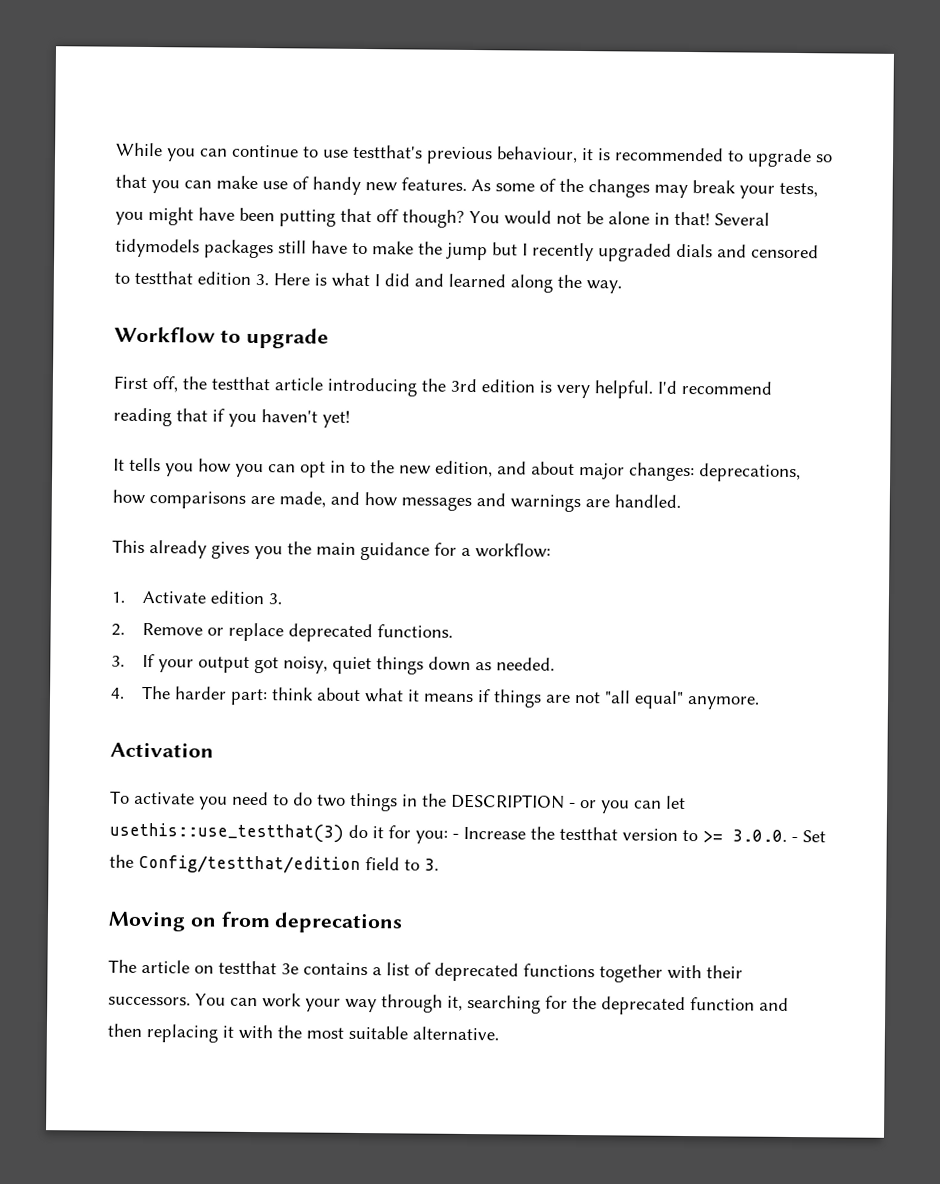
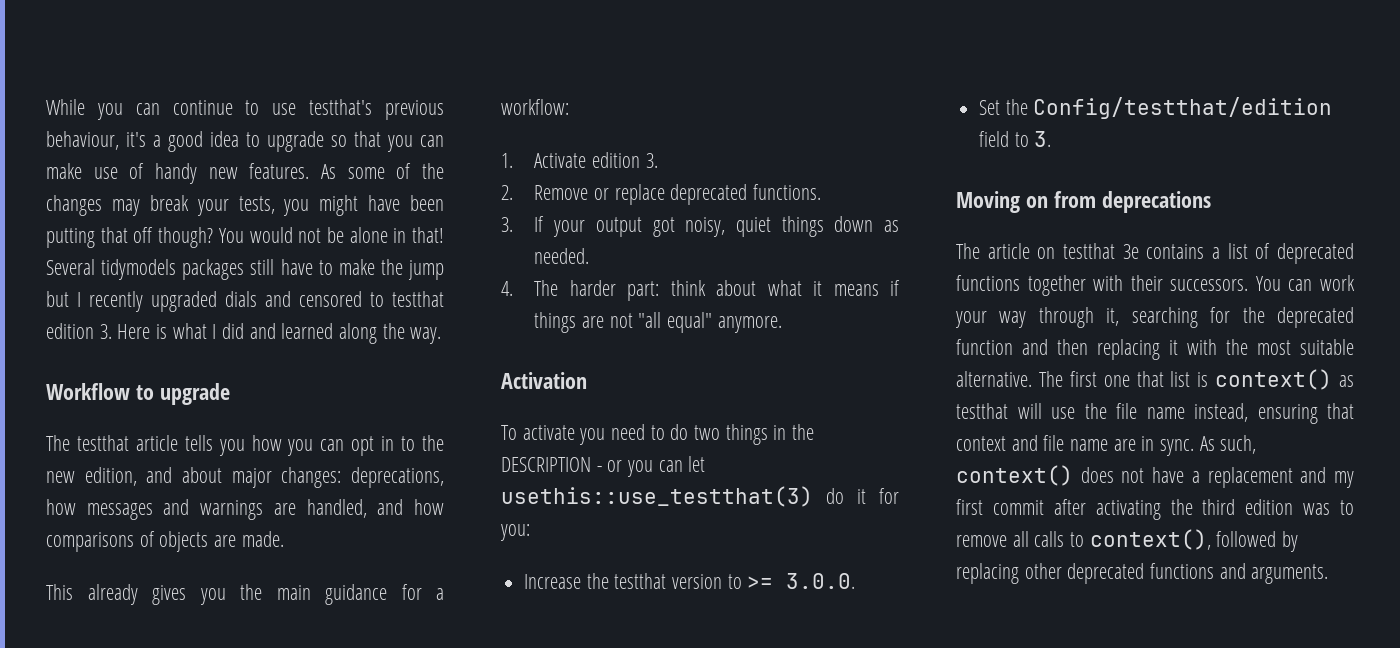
- While you can continue to use testthat's previous behaviour, it is recommended to upgrade so that you can make use of handy new features.
+ While you can continue to use testthat's previous behaviour, it's a good idea to upgrade so that you can make use of handy new features.
- First off, the testthat article introducing the 3rd edition is very helpful. I'd recommend reading that if you haven't yet!
- It tells you how you can opt in to the new edition, and about major changes: deprecations, how comparisons are made, and how messages and warnings are handled.
+ The testthat article tells you how you can opt in to the new edition, and about major changes: deprecations, how messages and warnings are handled, and how comparisons of objects are made.
- To activate you need to do two things in the DESCRIPTION - or you can let usethis::use_testthat(3) do it for you: - Increase the testthat version to >= 3.0.0. - Set the Config/testthat/edition field to 3.
+ To activate you need to do two things in the DESCRIPTION - or you can let usethis::use_testthat(3) do it for you:
+ Increase the testthat version to >= 3.0.0.
+ Set the Config/testthat/edition field to 3.
+ The first one that list is context() as testthat will use the file name instead, ensuring that context and file name are in sync. As such, context() does not have a replacement and my first commit after activating the third edition was to remove all calls to context(), followed by replacing other deprecated functions and arguments.

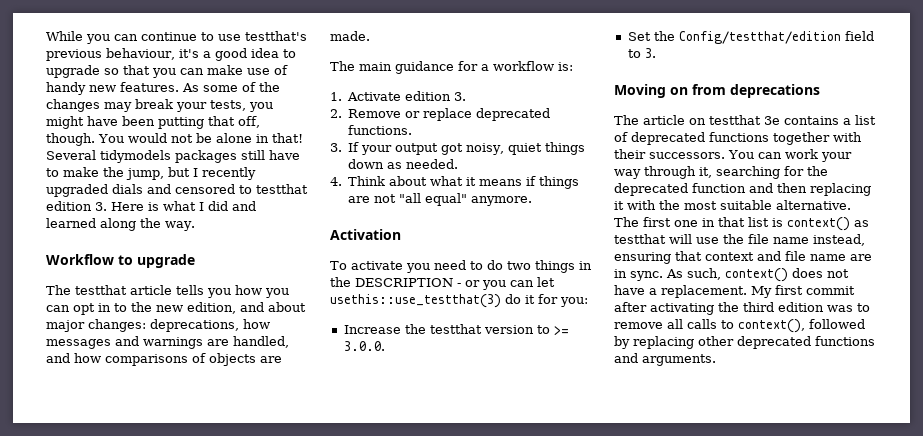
- As some of the changes may break your tests, you might have been putting that off though?
+ As some of the changes may break your tests, you might have been putting that off, though.
- Several tidymodels packages still have to make the jump but I recently upgraded dials and censored to testthat edition 3. Here is what I did and learned along the way.
+ Several tidymodels packages still have to make the jump, but I recently upgraded dials and censored to testthat edition 3. Here is what I did and learned along the way.
- This already gives you the main guidance for a workflow:
+ The main guidance for a workflow is:
- 4. The harder part: think about what it means if things are not "all equal" anymore.
+ 4. Think about what it means if things are not "all equal" anymore.
- The first one that list is context() as testthat will use the file name instead, ensuring that context and file name are in sync.
+ The first one in that list is context() as testthat will use the file name instead, ensuring that context and file name are in sync.
- As such, context() does not have a replacement and my first commit after activating the third edition was to remove all calls to context(), followed by replacing other deprecated functions and arguments.
+ As such, context() does not have a replacement. My first commit after activating the third edition was to remove all calls to context(), followed by replacing other deprecated functions and arguments.

